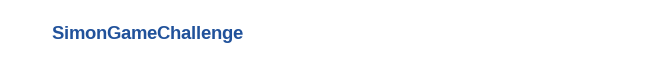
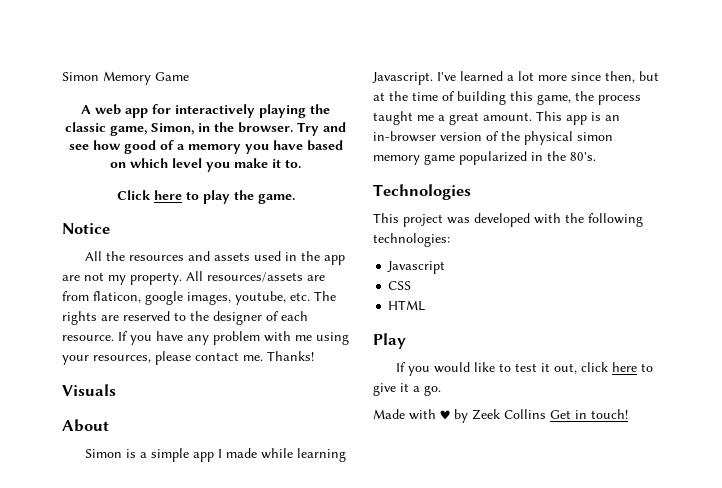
- SimonGameChallenge
+ Simon Memory Game
+ A web app for interactively playing the classic game, Simon, in the browser. Try and see how good of a memory you have based on which level you make it to.
+ Click here to play the game.
+ Notice
+ All the resources and assets used in the app are not my property. All resources/assets are from flaticon, google images, youtube, etc. The rights are reserved to the designer of each resource. If you have any problem with me using your resources, please contact me. Thanks!
+ Visuals
+ About
+ Simon is a simple app I made while learning Javascript. I've learned a lot more since then, but at the time of building this game, the process taught me a great amount. This app is an in-browser version of the physical simon memory game popularized in the 80's.
+ Technologies
+ This project was developed with the following technologies:
+ Javascript
+ CSS
+ HTML
+ Play
+ If you would like to test it out, click here to give it a go.
+ Made with ♥ by Zeek Collins Get in touch!

